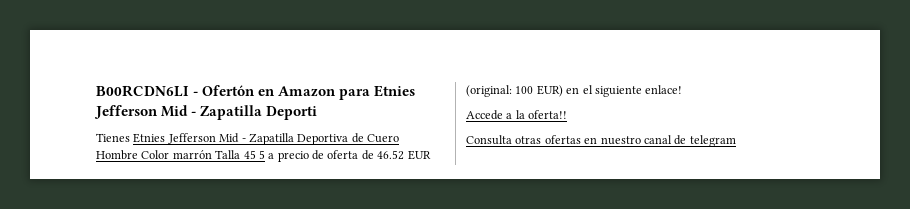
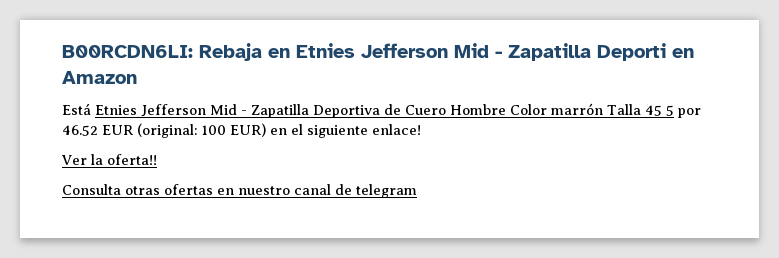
- B00RCDN6LI - Ofertón en Amazon para Etnies Jefferson Mid - Zapatilla Deporti
- Tienes Etnies Jefferson Mid - Zapatilla Deportiva de Cuero Hombre Color marrón Talla 45 5 a precio de oferta de 46.52 EUR (original: 100 EUR) en el siguiente enlace!
+ B00RCDN6LI: Rebaja en Etnies Jefferson Mid - Zapatilla Deporti en Amazon
+ Está Etnies Jefferson Mid - Zapatilla Deportiva de Cuero Hombre Color marrón Talla 45 5 por 46.52 EUR (original: 100 EUR) en el siguiente enlace!
- Accede a la oferta!!
+ Ver la oferta!!

